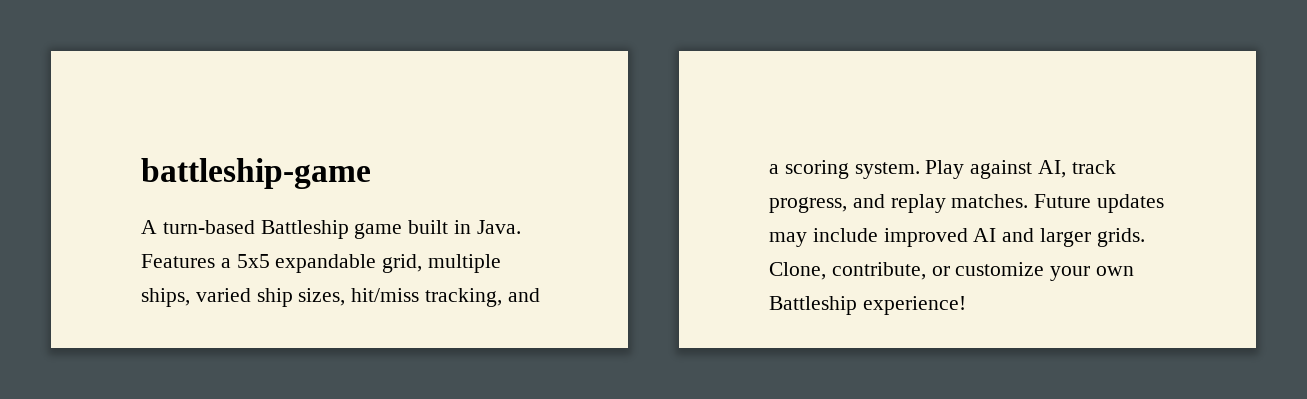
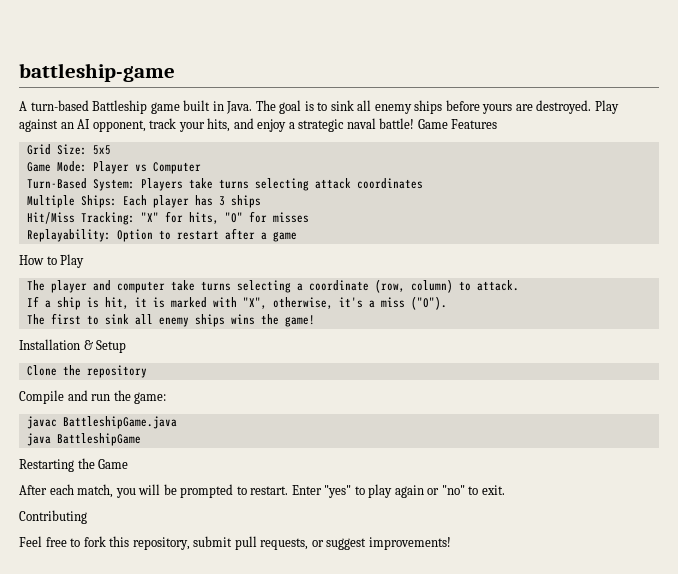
- Features a 5x5 expandable grid, multiple ships, varied ship sizes, hit/miss tracking, and a scoring system. Play against AI, track progress, and replay matches. Future updates may include improved AI and larger grids. Clone, contribute, or customize your own Battleship experience!
+ The goal is to sink all enemy ships before yours are destroyed. Play against an AI opponent, track your hits, and enjoy a strategic naval battle! Game Features
+ Grid Size: 5x5
+ Game Mode: Player vs Computer
+ Turn-Based System: Players take turns selecting attack coordinates
+ Multiple Ships: Each player has 3 ships
+ Hit/Miss Tracking: "X" for hits, "O" for misses
+ Replayability: Option to restart after a game
+ How to Play
+ The player and computer take turns selecting a coordinate (row, column) to attack.
+ If a ship is hit, it is marked with "X", otherwise, it's a miss ("O").
+ The first to sink all enemy ships wins the game!
+ Installation & Setup
+ Clone the repository
+ Compile and run the game:
+ javac BattleshipGame.java
+ java BattleshipGame
+ Restarting the Game
+ After each match, you will be prompted to restart. Enter "yes" to play again or "no" to exit.
+ Contributing
+ Feel free to fork this repository, submit pull requests, or suggest improvements!

